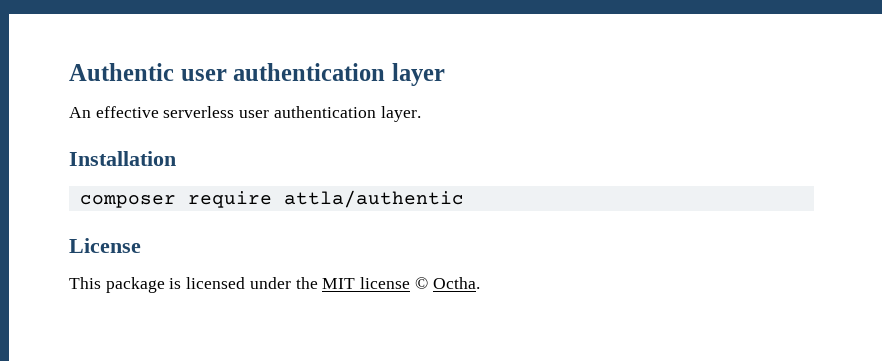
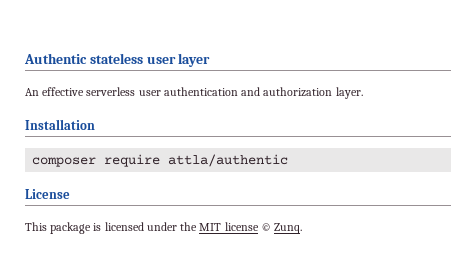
- Authentic user authentication layer
+ Authentic stateless user layer
- An effective serverless user authentication layer.
+ An effective serverless user authentication and authorization layer.
- This package is licensed under the MIT license © Octha.
+ This package is licensed under the MIT license © Zunq.

